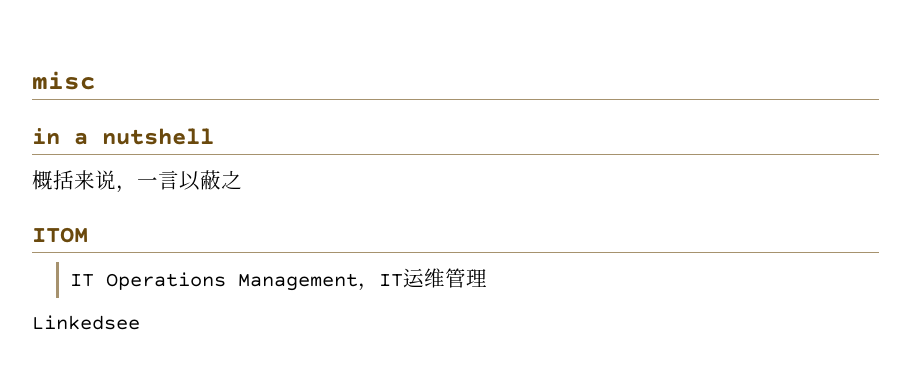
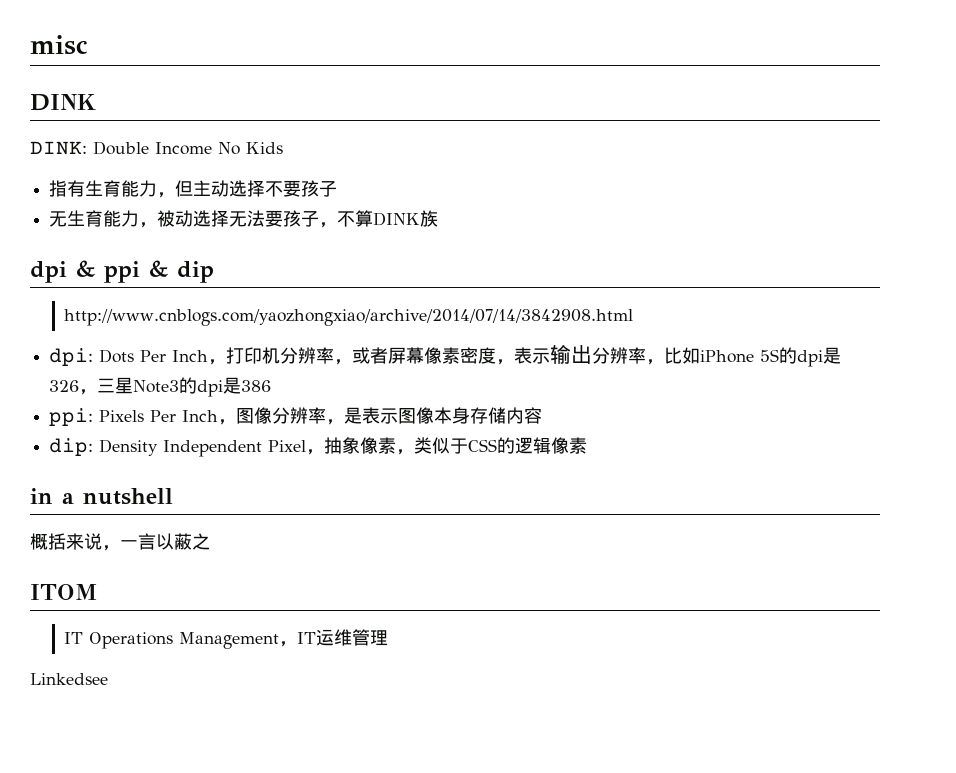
  misc
+ DINK
+ DINK: Double Income No Kids
+ 指有生育能力，但主动选择不要孩子
+ 无生育能力，被动选择无法要孩子，不算DINK族
+ dpi & ppi & dip
+ http://www.cnblogs.com/yaozhongxiao/archive/2014/07/14/3842908.html
+ dpi: Dots Per Inch，打印机分辨率，或者屏幕像素密度，表示输出分辨率，比如iPhone 5S的dpi是326，三星Note3的dpi是386
+ ppi: Pixels Per Inch，图像分辨率，是表示图像本身存储内容
+ dip: Density Independent Pixel，抽象像素，类似于CSS的逻辑像素

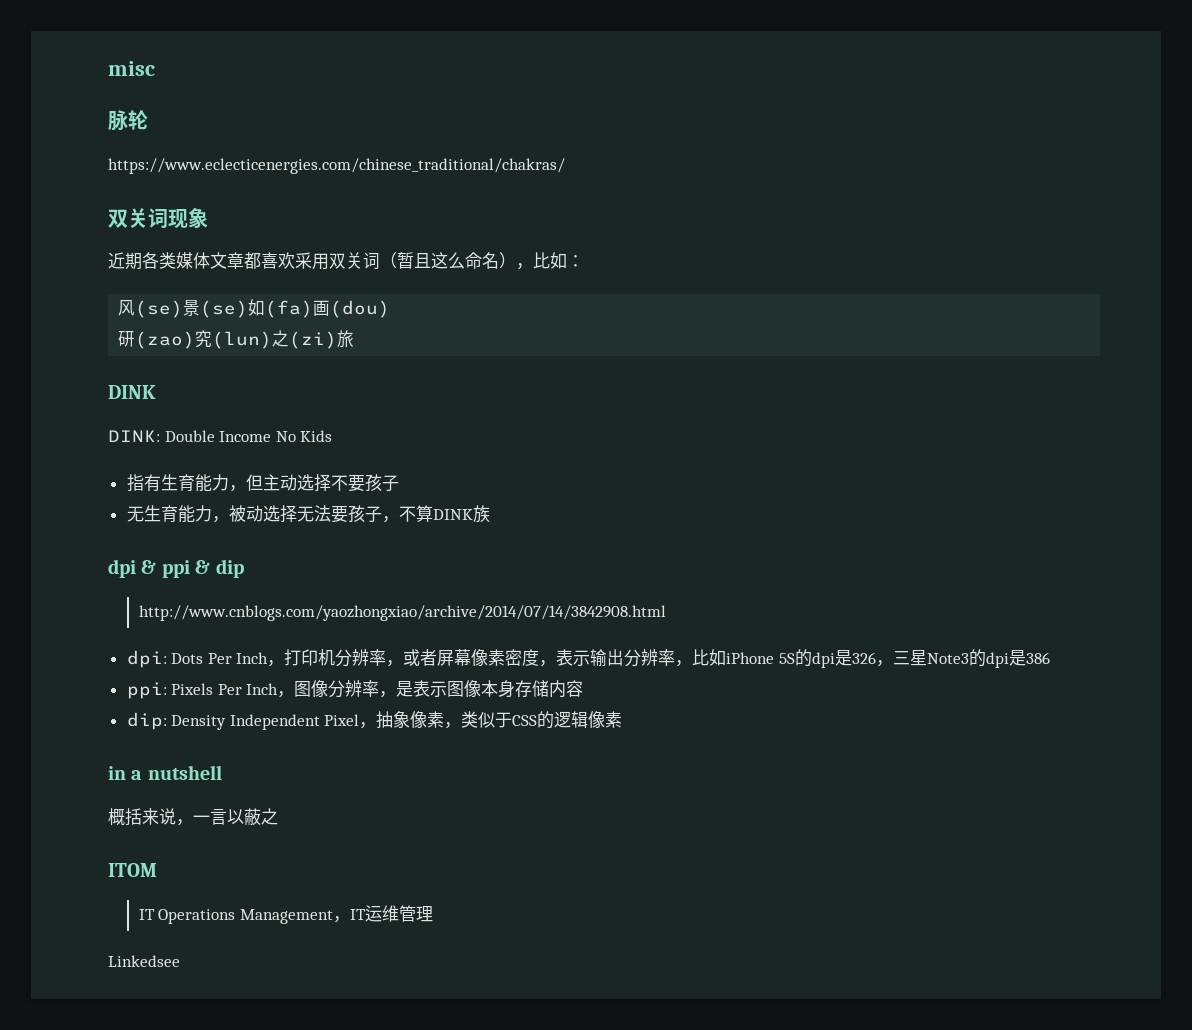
+ 脉轮
+ https://www.eclecticenergies.com/chinese_traditional/chakras/
+ 双关词现象
+ 近期各类媒体文章都喜欢采用双关词（暂且这么命名），比如：
+ 风(se)景(se)如(fa)画(dou)
+ 研(zao)究(lun)之(zi)旅

